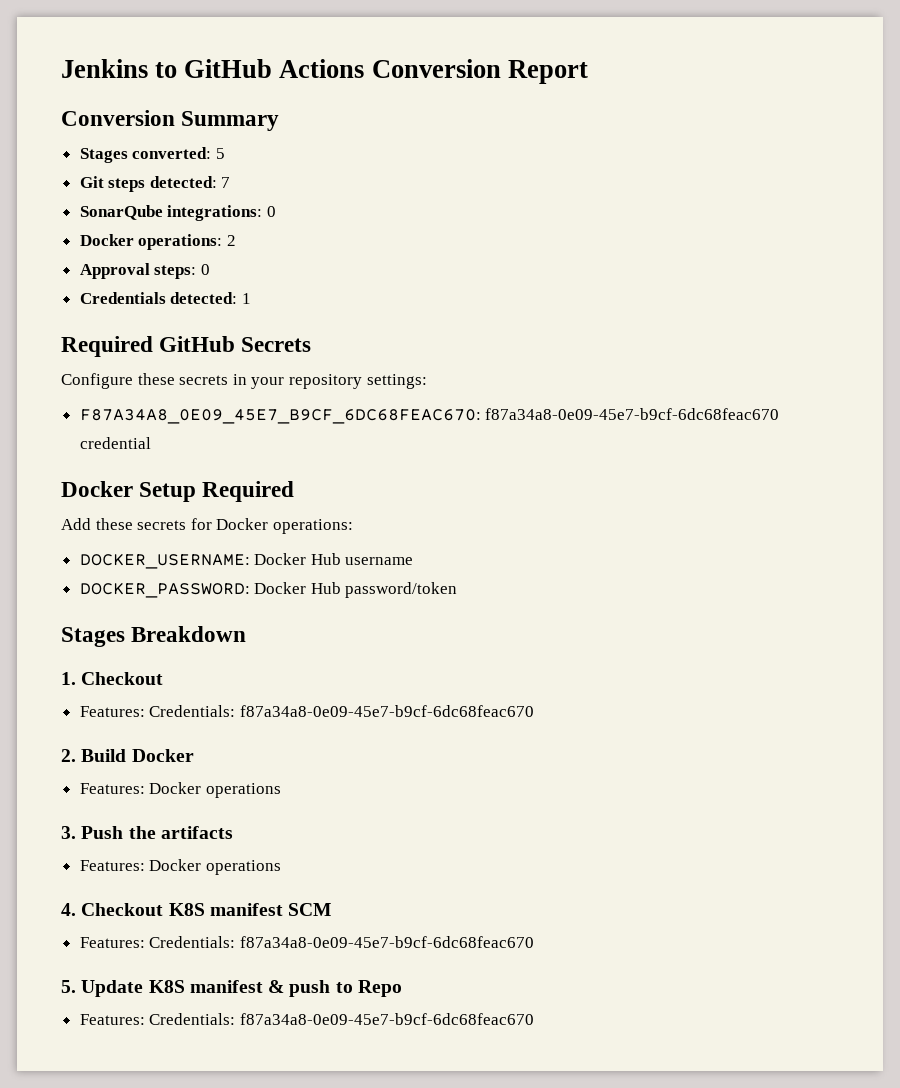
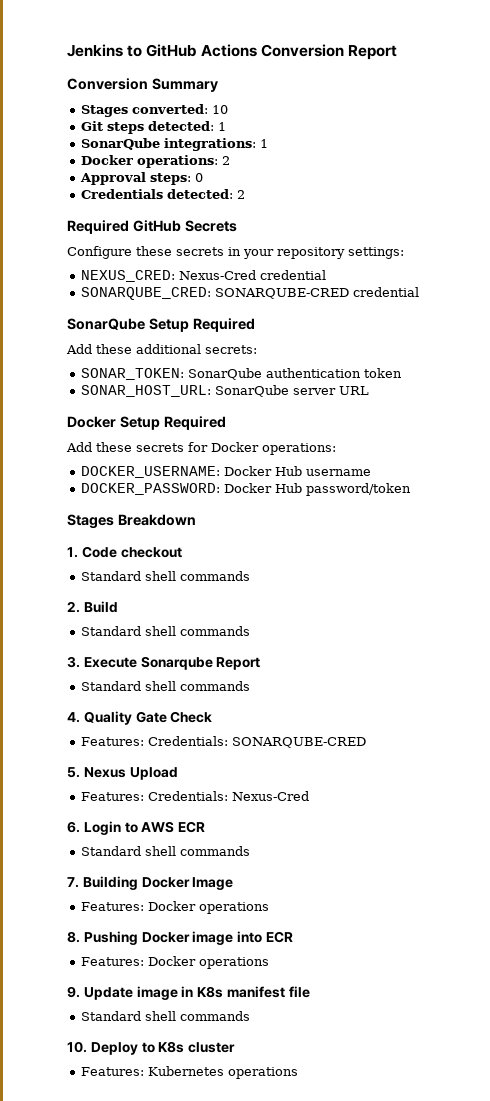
- Stages converted: 5
+ Stages converted: 10
- Git steps detected: 7
+ Git steps detected: 1
- SonarQube integrations: 0
+ SonarQube integrations: 1
- Credentials detected: 1
+ Credentials detected: 2
- F87A34A8_0E09_45E7_B9CF_6DC68FEAC670: f87a34a8-0e09-45e7-b9cf-6dc68feac670 credential
+ NEXUS_CRED: Nexus-Cred credential
+ SONARQUBE_CRED: SONARQUBE-CRED credential
+ SonarQube Setup Required
+ Add these additional secrets:
+ SONAR_TOKEN: SonarQube authentication token
+ SONAR_HOST_URL: SonarQube server URL
- 1. Checkout
- Features: Credentials: f87a34a8-0e09-45e7-b9cf-6dc68feac670
- 2. Build Docker
+ 1. Code checkout
+ Standard shell commands
+ 2. Build
+ Standard shell commands
+ 3. Execute Sonarqube Report
+ Standard shell commands
+ 4. Quality Gate Check
+ Features: Credentials: SONARQUBE-CRED
+ 5. Nexus Upload
+ Features: Credentials: Nexus-Cred
+ 6. Login to AWS ECR
+ Standard shell commands
+ 7. Building Docker Image
  Features: Docker operations
- 3. Push the artifacts
+ 8. Pushing Docker image into ECR
  Features: Docker operations
- 4. Checkout K8S manifest SCM
- Features: Credentials: f87a34a8-0e09-45e7-b9cf-6dc68feac670
- 5. Update K8S manifest & push to Repo
- Features: Credentials: f87a34a8-0e09-45e7-b9cf-6dc68feac670
+ 9. Update image in K8s manifest file
+ Standard shell commands
+ 10. Deploy to K8s cluster
+ Features: Kubernetes operations

